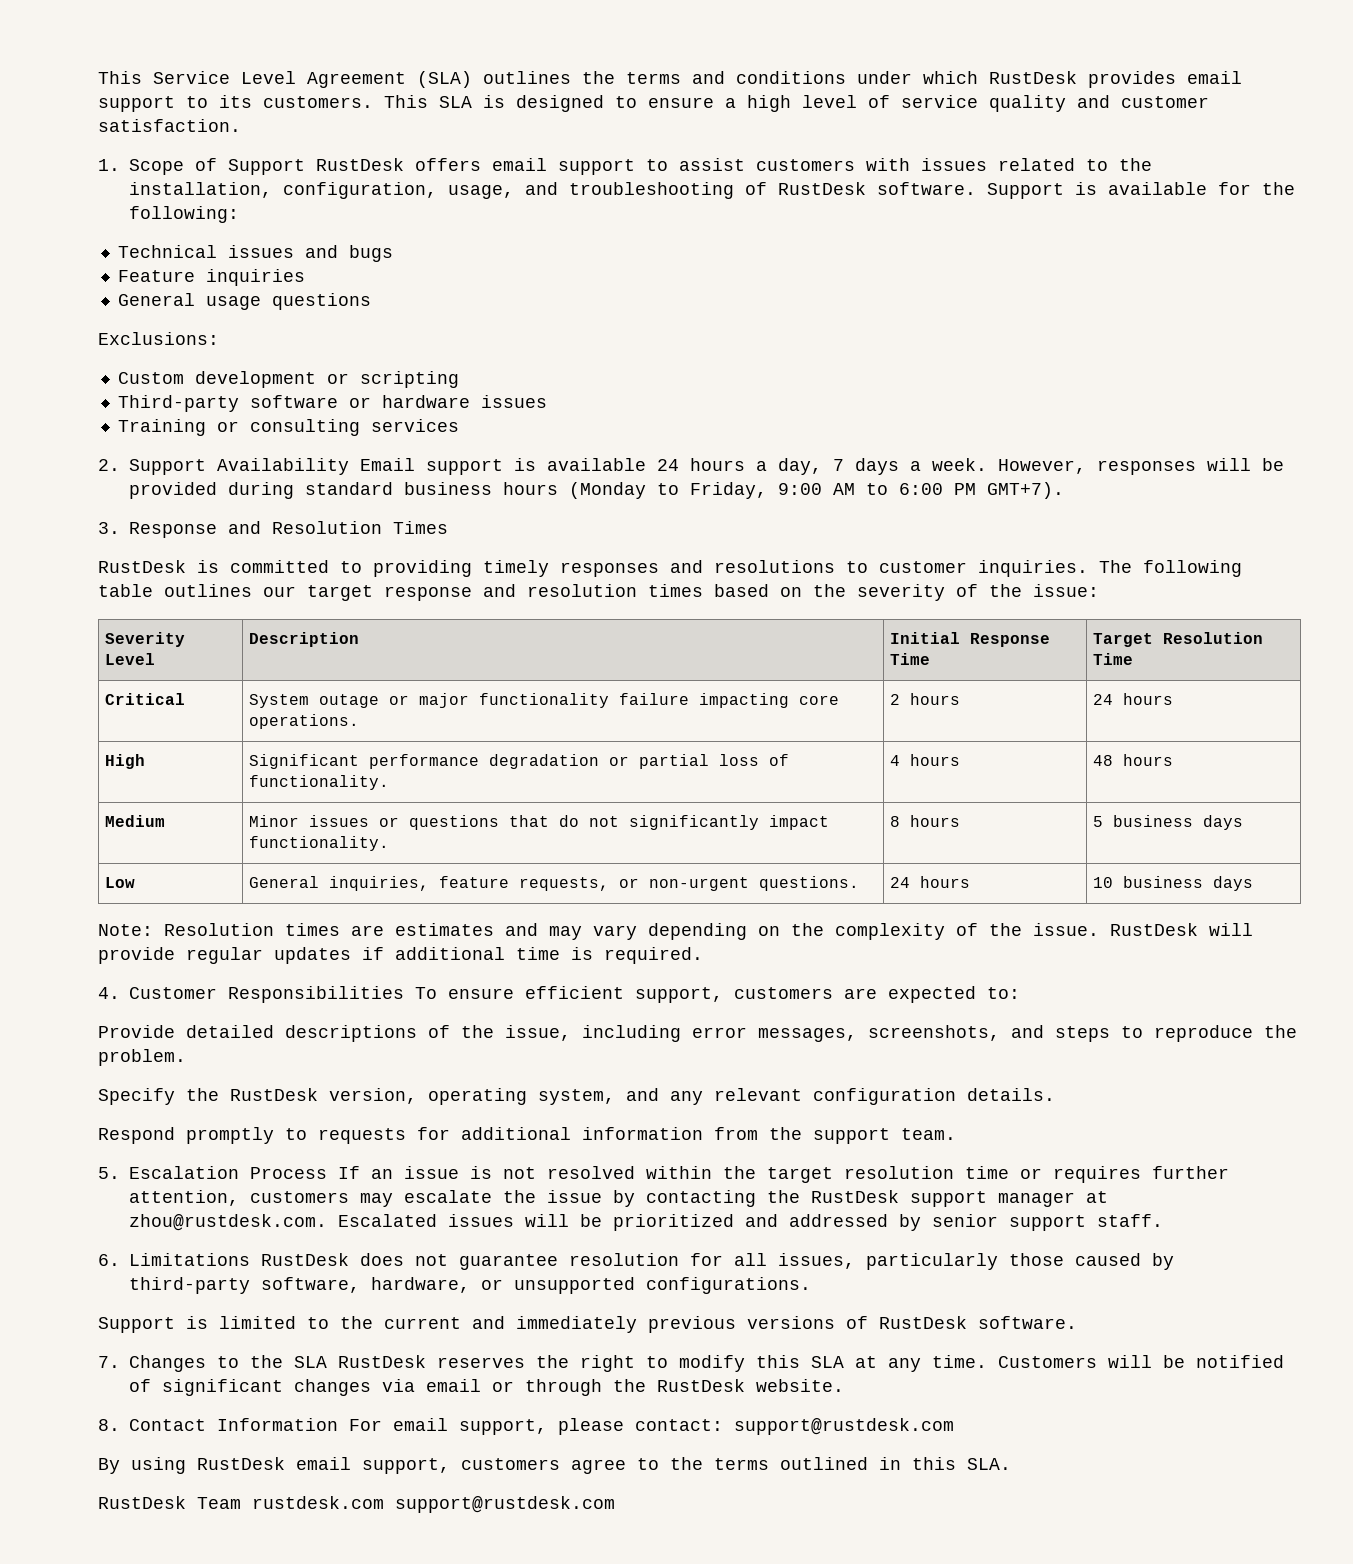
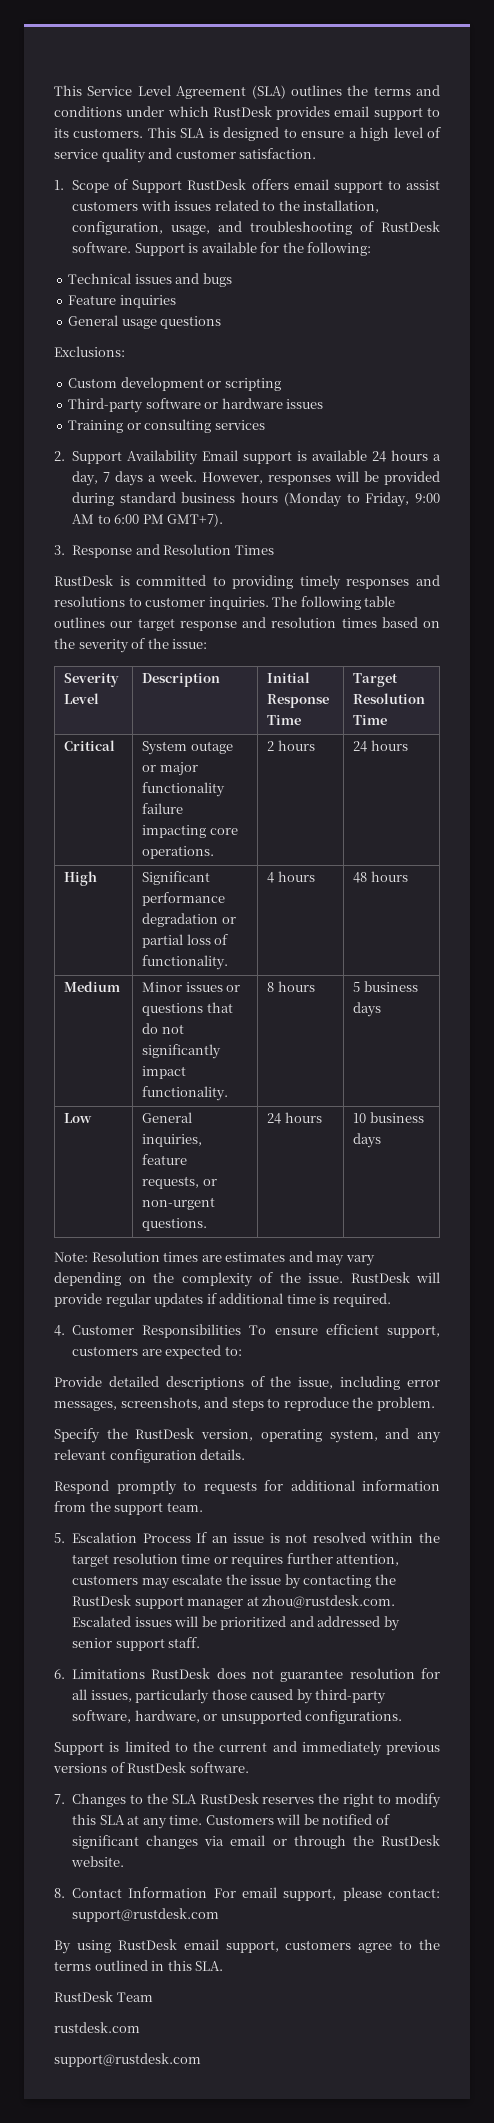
- RustDesk Team rustdesk.com support@rustdesk.com
+ RustDesk Team
+ rustdesk.com
+ support@rustdesk.com

